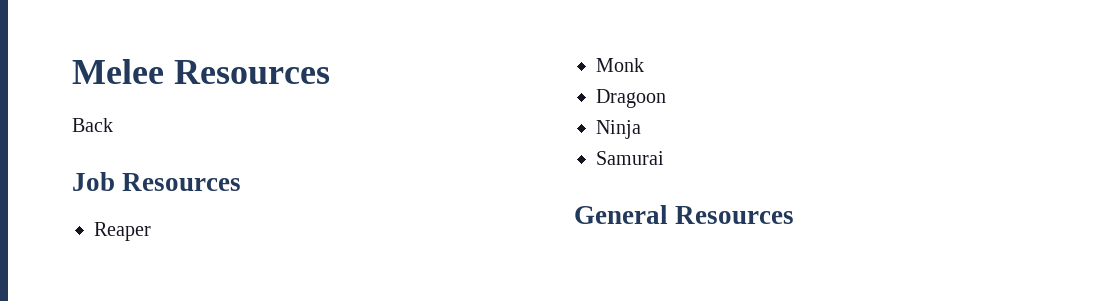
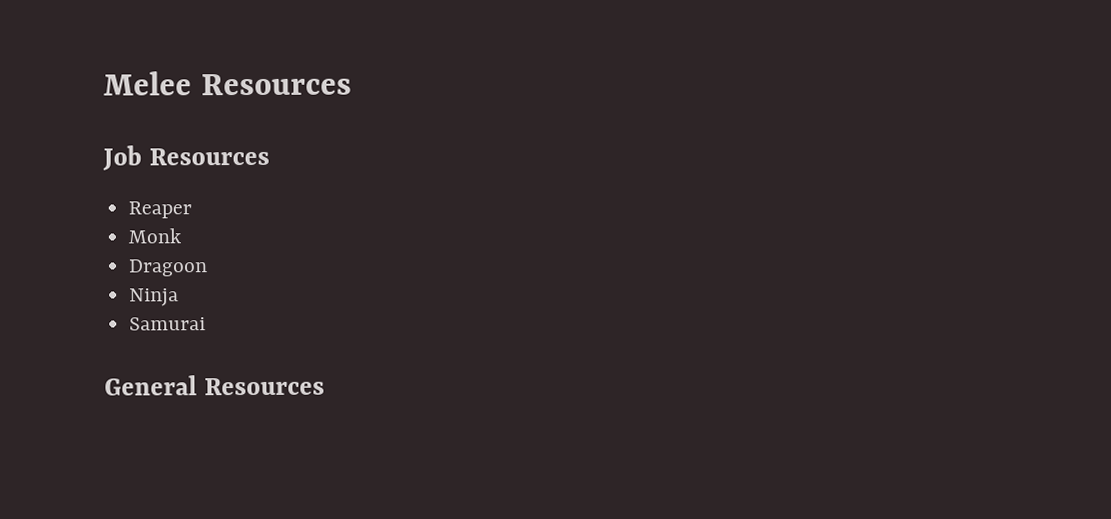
- Back

